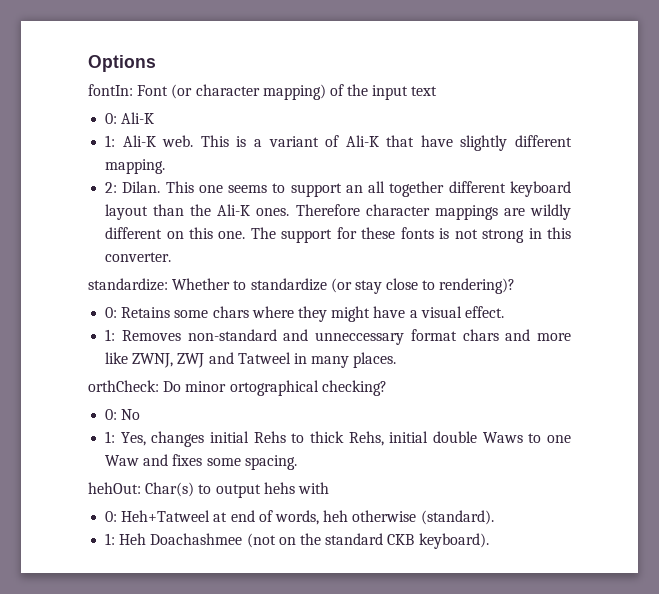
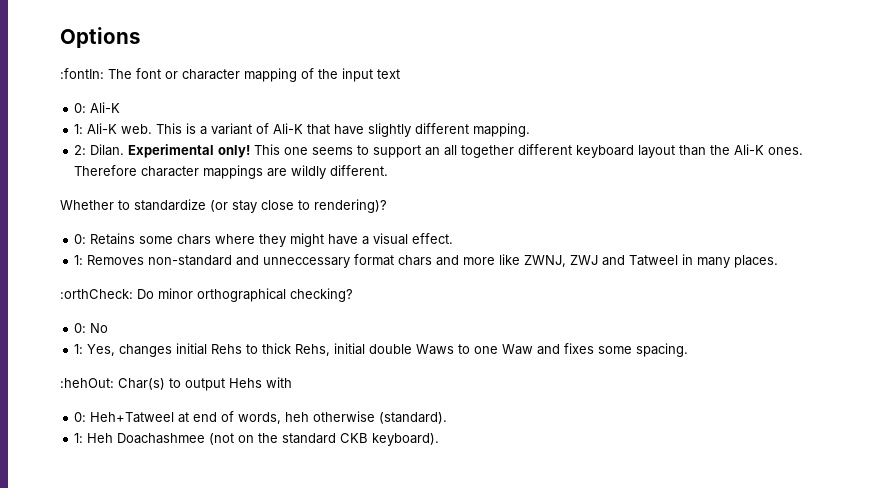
- fontIn: Font (or character mapping) of the input text
+ :fontIn: The font or character mapping of the input text
+ Experimental only!
- Therefore character mappings are wildly different on this one. The support for these fonts is not strong in this converter.
- standardize: Whether to standardize (or stay close to rendering)?
+ Therefore character mappings are wildly different.
+ Whether to standardize (or stay close to rendering)?
- orthCheck: Do minor ortographical checking?
+ :orthCheck: Do minor orthographical checking?
- hehOut: Char(s) to output hehs with
+ :hehOut: Char(s) to output Hehs with

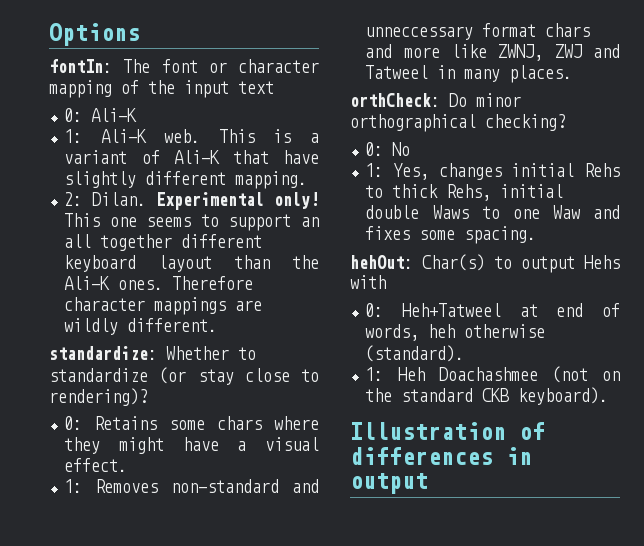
- :fontIn: The font or character mapping of the input text
+ fontIn: The font or character mapping of the input text
- Whether to standardize (or stay close to rendering)?
+ standardize: Whether to standardize (or stay close to rendering)?
- :orthCheck: Do minor orthographical checking?
+ orthCheck: Do minor orthographical checking?
- :hehOut: Char(s) to output Hehs with
+ hehOut: Char(s) to output Hehs with
+ Illustration of differences in output

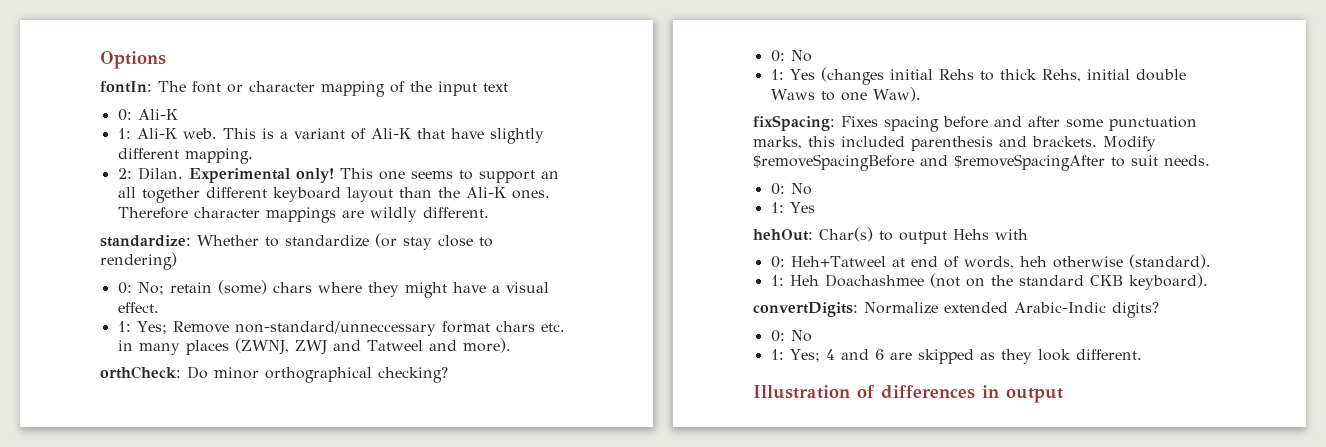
- standardize: Whether to standardize (or stay close to rendering)?
- 0: Retains some chars where they might have a visual effect.
+ standardize: Whether to standardize (or stay close to rendering)
+ 0: No; retain (some) chars where they might have a visual effect.
- 1: Removes non-standard and unneccessary format chars and more like ZWNJ, ZWJ and Tatweel in many places.
+ 1: Yes; Remove non-standard/unneccessary format chars etc. in many places (ZWNJ, ZWJ and Tatweel and more).
- 1: Yes, changes initial Rehs to thick Rehs, initial double Waws to one Waw and fixes some spacing.
+ 1: Yes (changes initial Rehs to thick Rehs, initial double Waws to one Waw).
+ fixSpacing: Fixes spacing before and after some punctuation marks, this included parenthesis and brackets. Modify $removeSpacingBefore and $removeSpacingAfter to suit needs.
+ 0: No
+ 1: Yes
+ convertDigits: Normalize extended Arabic-Indic digits?
+ 0: No
+ 1: Yes; 4 and 6 are skipped as they look different.

